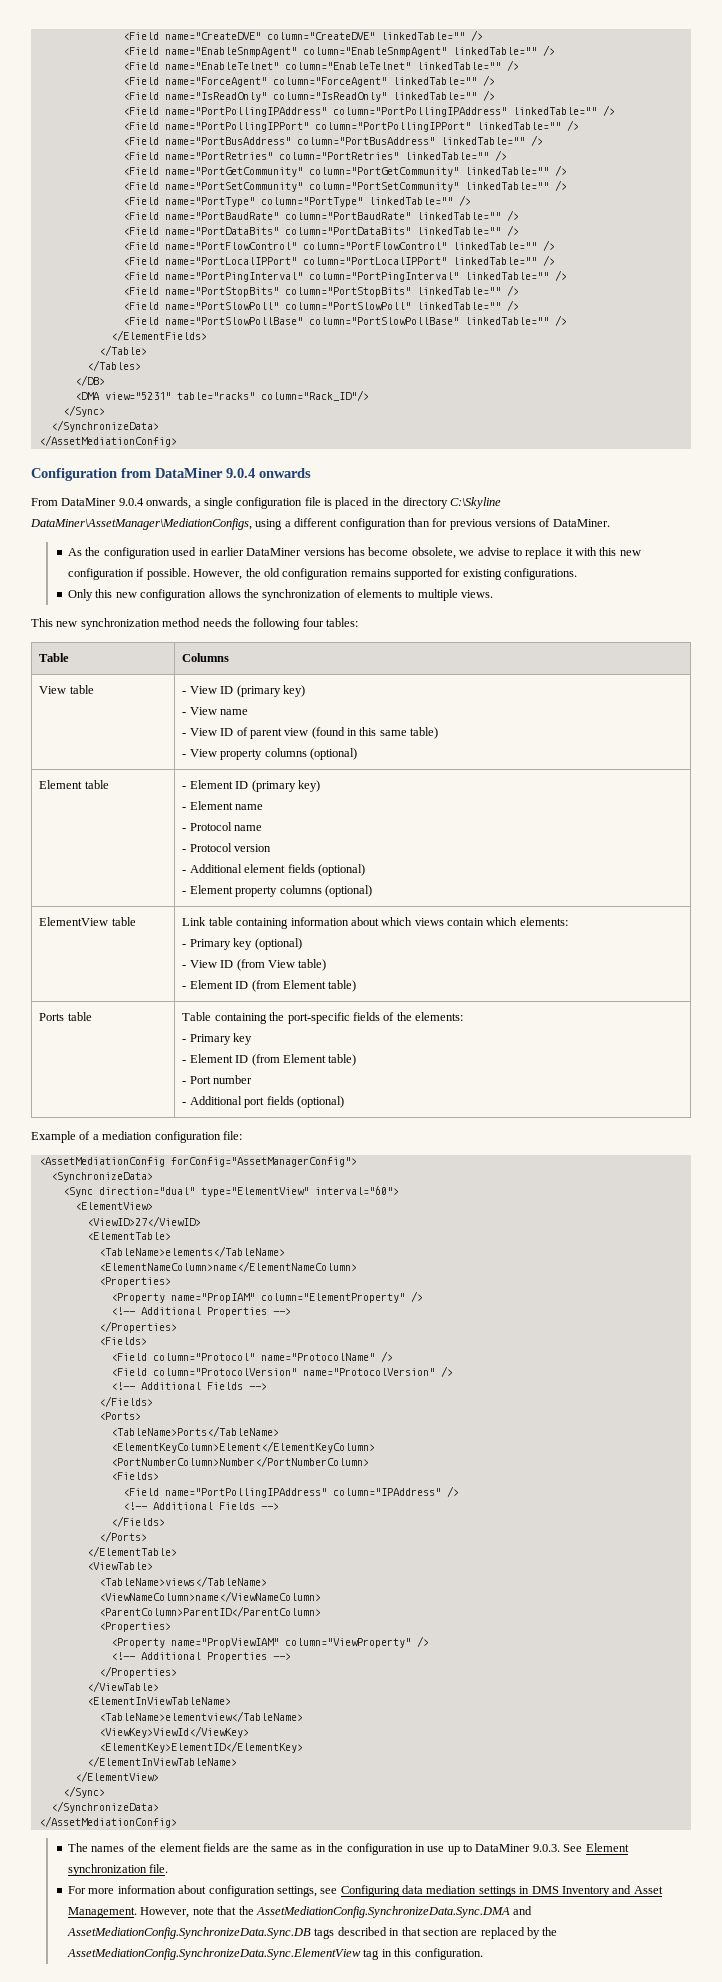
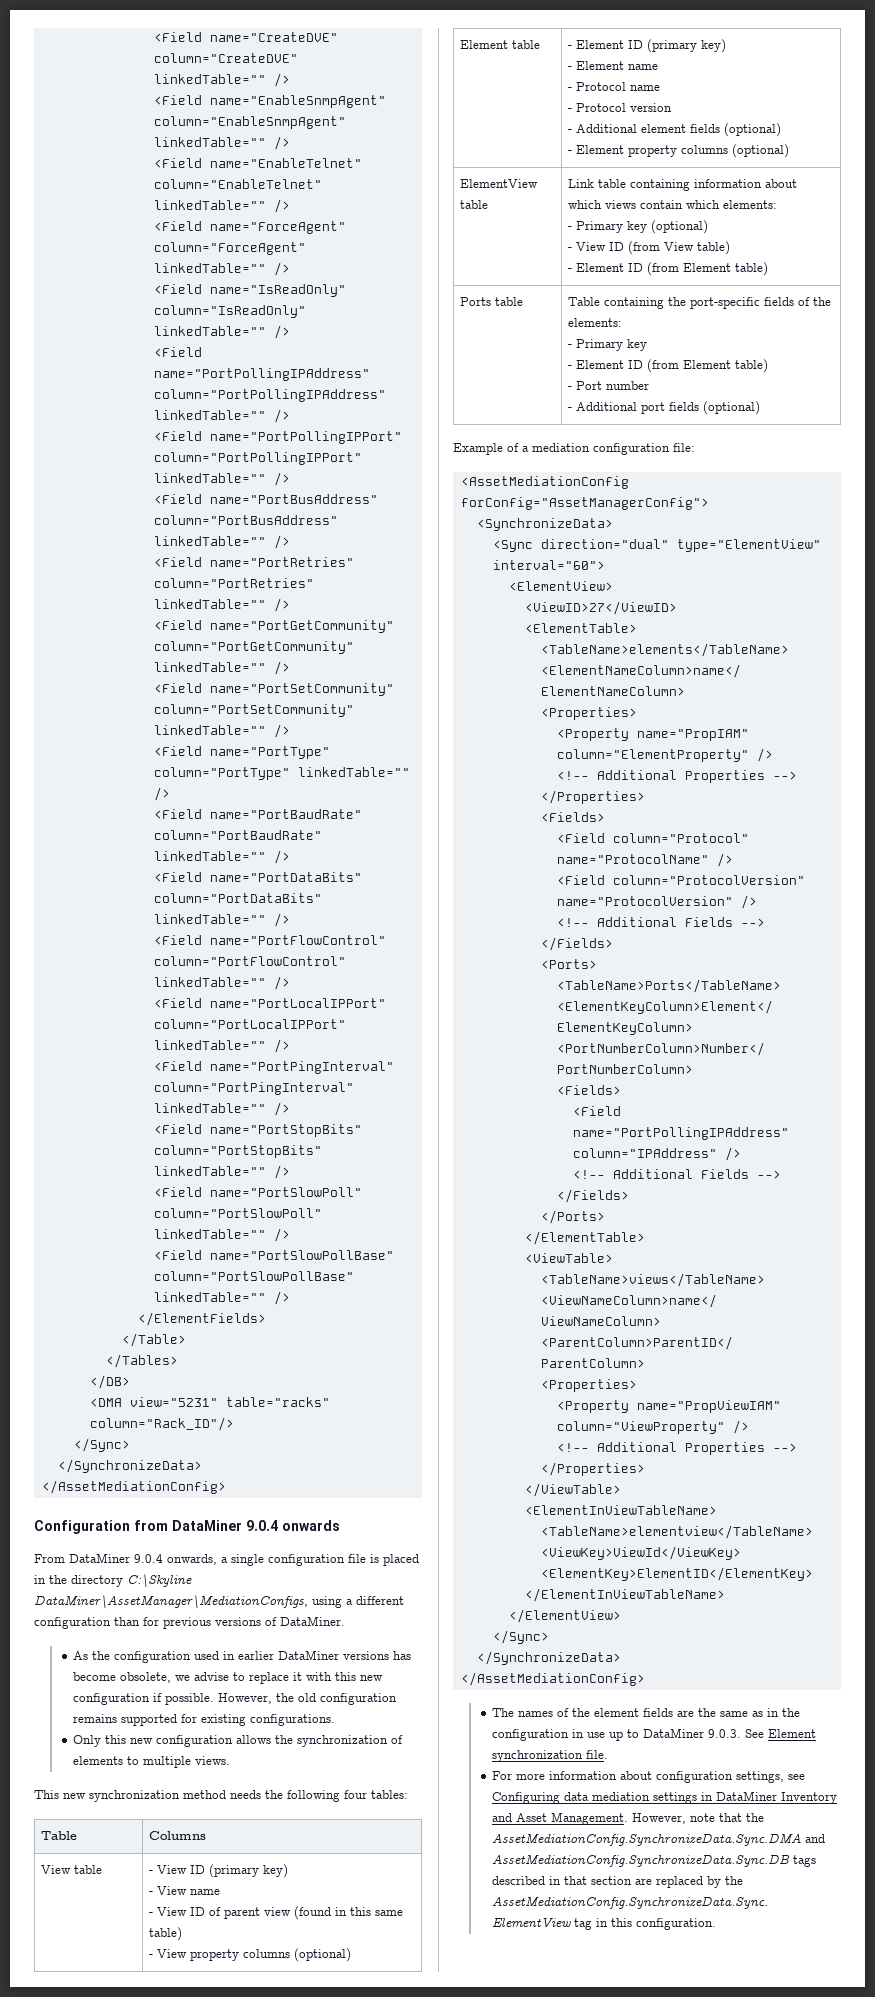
- For more information about configuration settings, see Configuring data mediation settings in DMS Inventory and Asset Management.
+ For more information about configuration settings, see Configuring data mediation settings in DataMiner Inventory and Asset Management.

